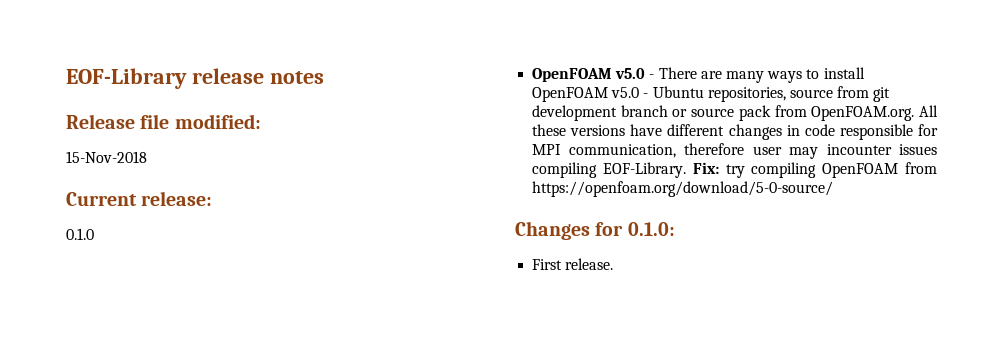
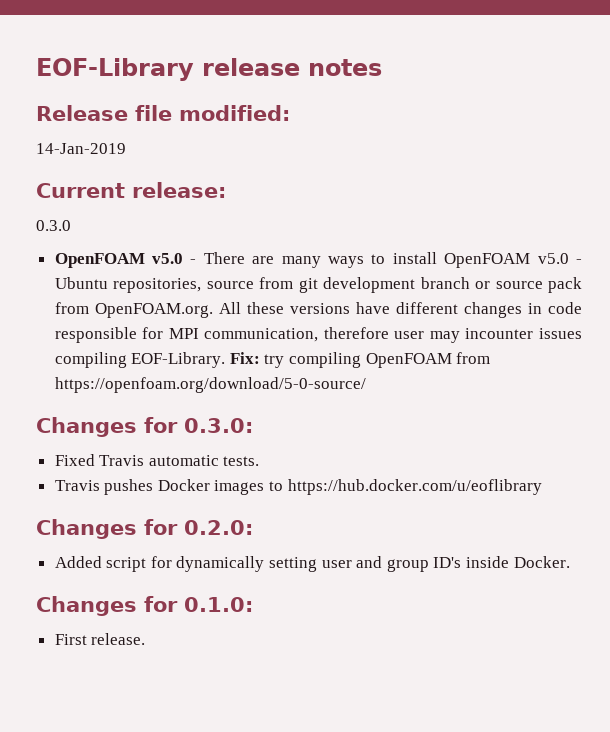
- 15-Nov-2018
+ 14-Jan-2019
- 0.1.0
+ 0.3.0
+ Changes for 0.3.0:
+ Fixed Travis automatic tests.
+ Travis pushes Docker images to https://hub.docker.com/u/eoflibrary
+ Changes for 0.2.0:
+ Added script for dynamically setting user and group ID's inside Docker.

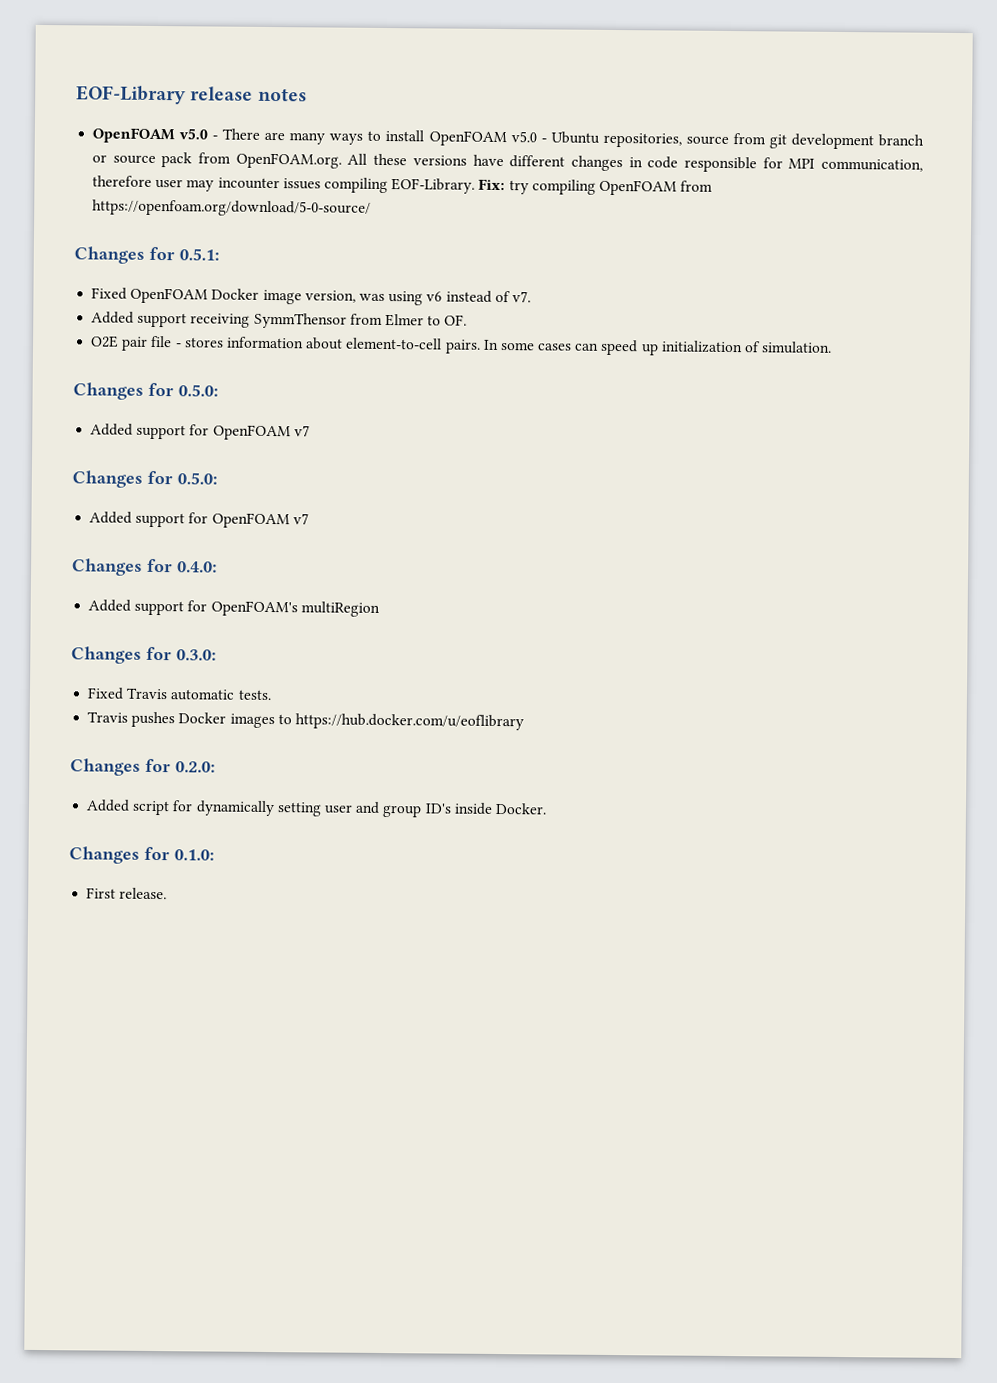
- Release file modified:
- 14-Jan-2019
- Current release:
- 0.3.0
+ Changes for 0.5.1:
+ Fixed OpenFOAM Docker image version, was using v6 instead of v7.
+ Added support receiving SymmThensor from Elmer to OF.
+ O2E pair file - stores information about element-to-cell pairs. In some cases can speed up initialization of simulation.
+ Changes for 0.5.0:
+ Added support for OpenFOAM v7
+ Changes for 0.5.0:
+ Added support for OpenFOAM v7
+ Changes for 0.4.0:
+ Added support for OpenFOAM's multiRegion

